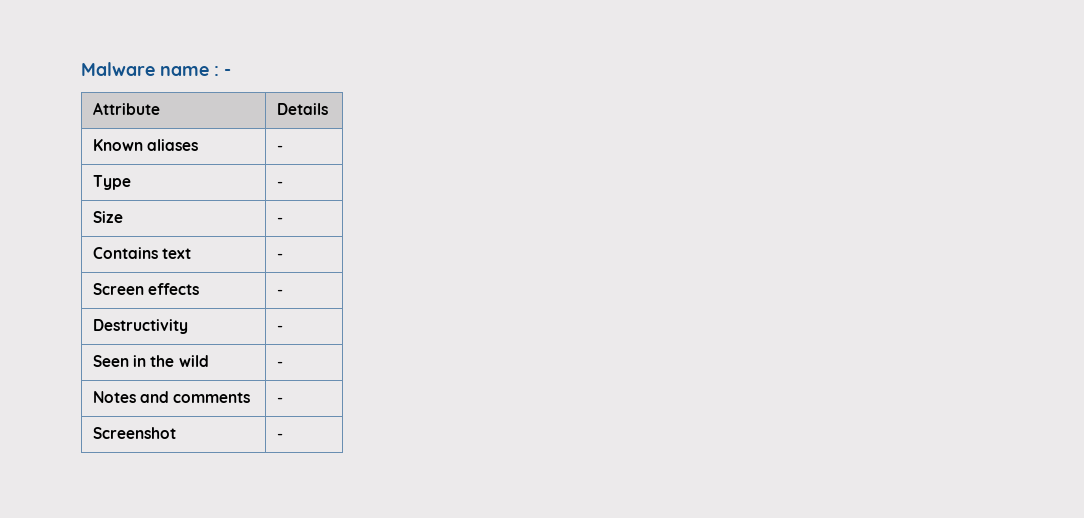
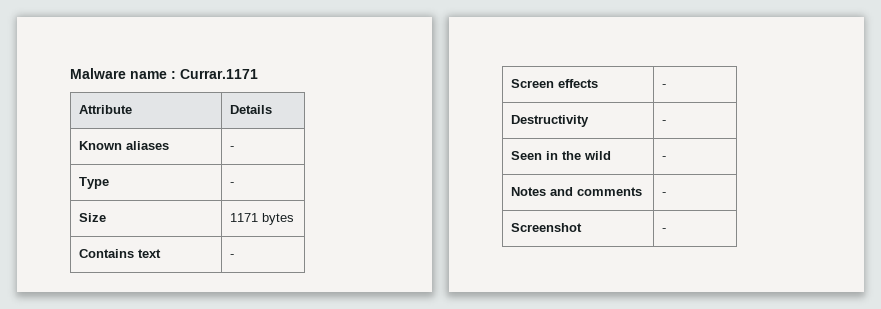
- Malware name : -
+ Malware name : Currar.1171
- Size | -
+ Size | 1171 bytes

